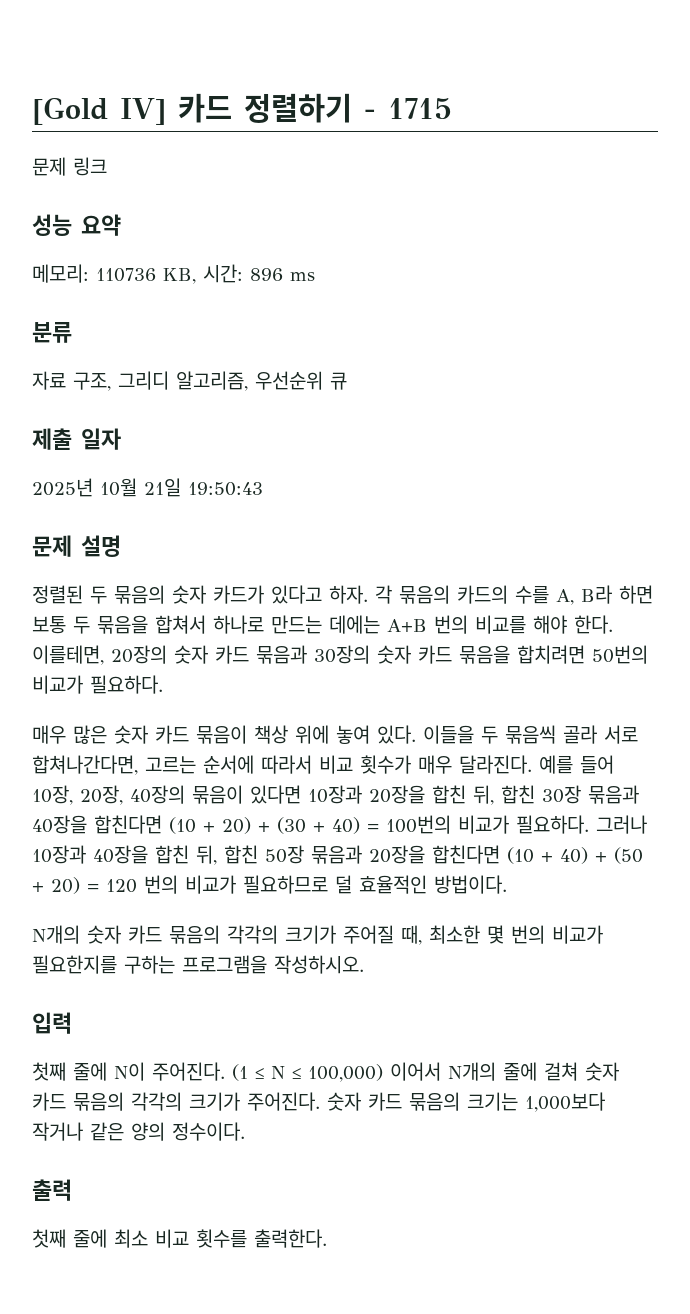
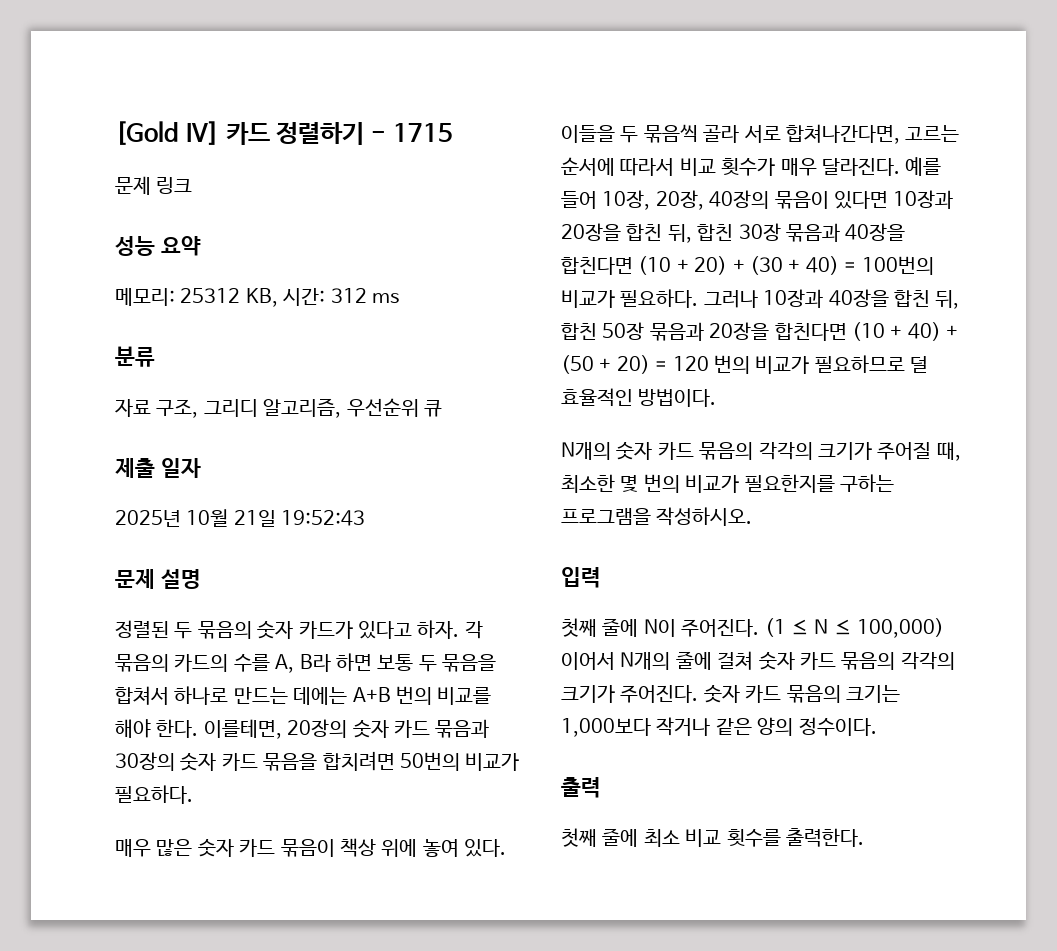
- 메모리: 110736 KB, 시간: 896 ms
+ 메모리: 25312 KB, 시간: 312 ms
- 2025년 10월 21일 19:50:43
+ 2025년 10월 21일 19:52:43

